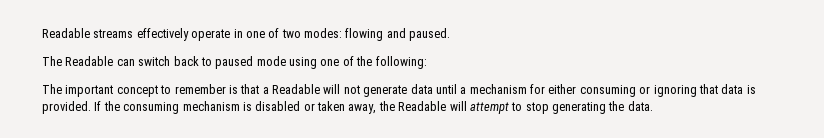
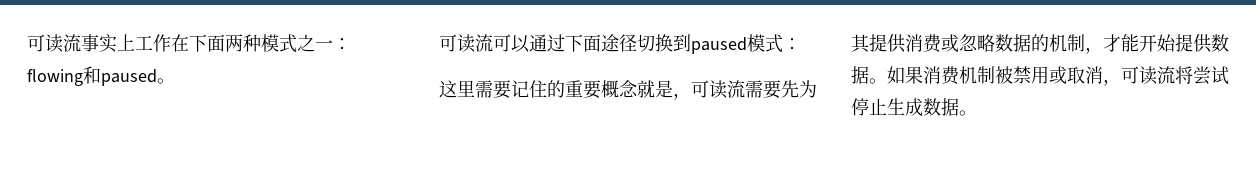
- Readable streams effectively operate in one of two modes: flowing and paused.
- The Readable can switch back to paused mode using one of the following:
- The important concept to remember is that a Readable will not generate data until a mechanism for either consuming or ignoring that data is provided. If the consuming mechanism is disabled or taken away, the Readable will attempt to stop generating the data.
+ 可读流事实上工作在下面两种模式之一：flowing和paused。
+ 可读流可以通过下面途径切换到paused模式：
+ 这里需要记住的重要概念就是，可读流需要先为其提供消费或忽略数据的机制，才能开始提供数据。如果消费机制被禁用或取消，可读流将尝试停止生成数据。

